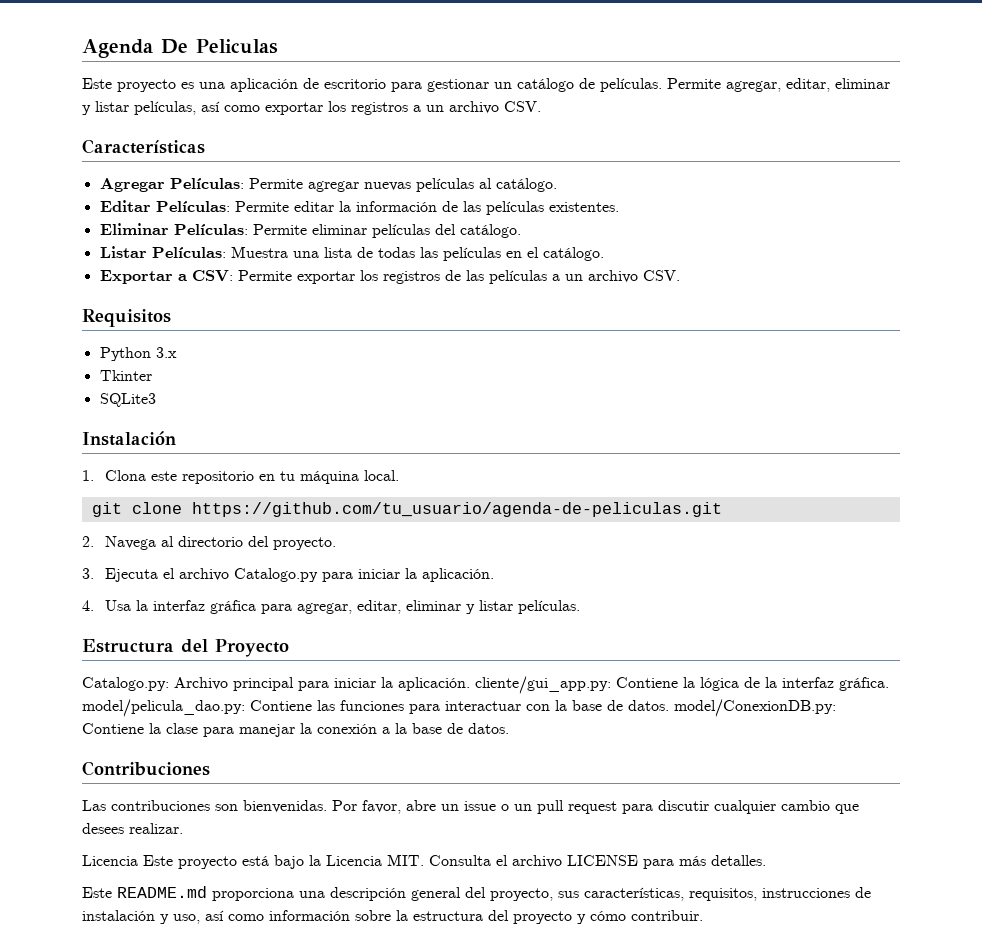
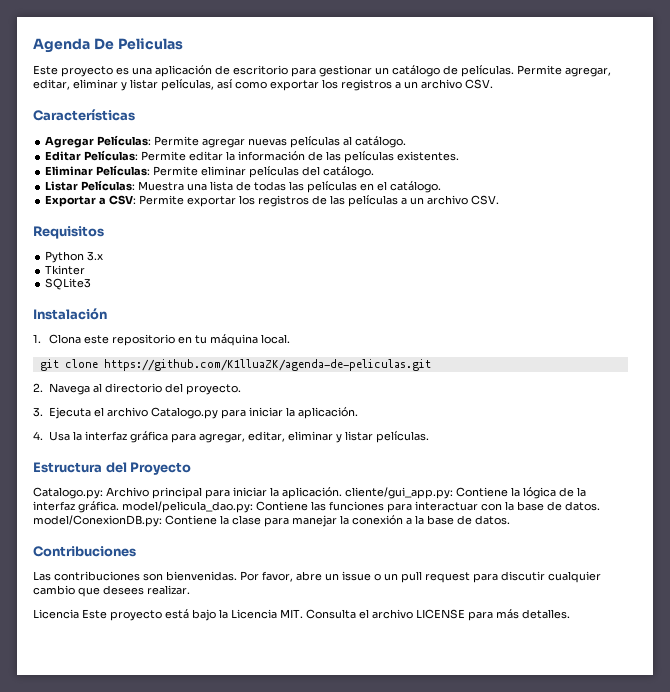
- git clone https://github.com/tu_usuario/agenda-de-peliculas.git
+ git clone https://github.com/K1lluaZK/agenda-de-peliculas.git
- Este README.md proporciona una descripción general del proyecto, sus características, requisitos, instrucciones de instalación y uso, así como información sobre la estructura del proyecto y cómo contribuir.

